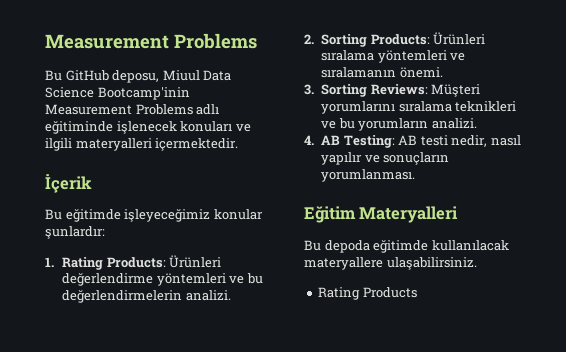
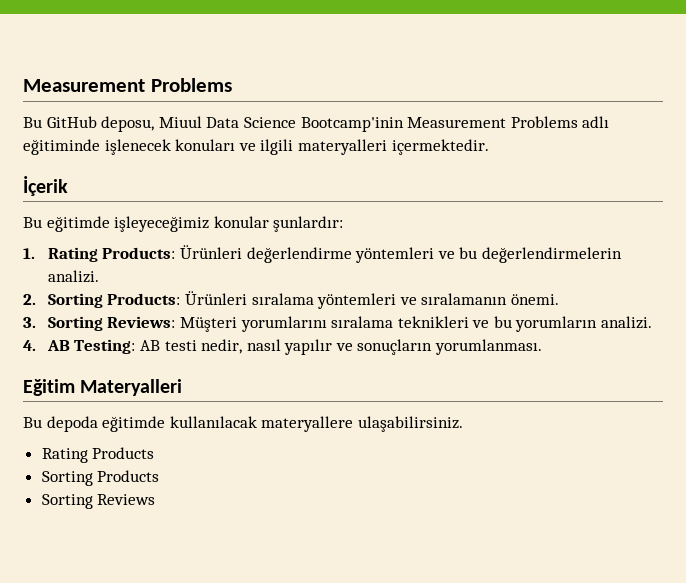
+ Sorting Products
+ Sorting Reviews

